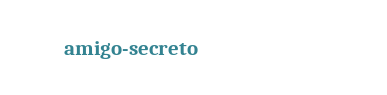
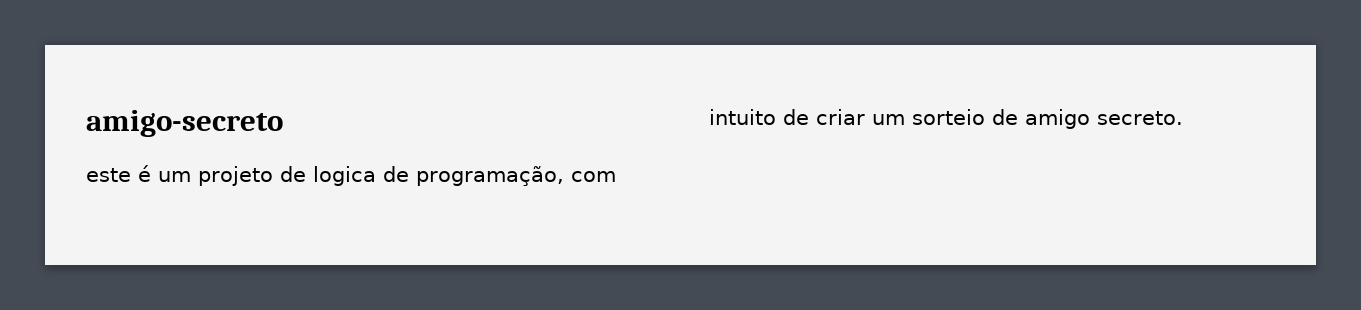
+ este é um projeto de logica de programação, com intuito de criar um sorteio de amigo secreto.

